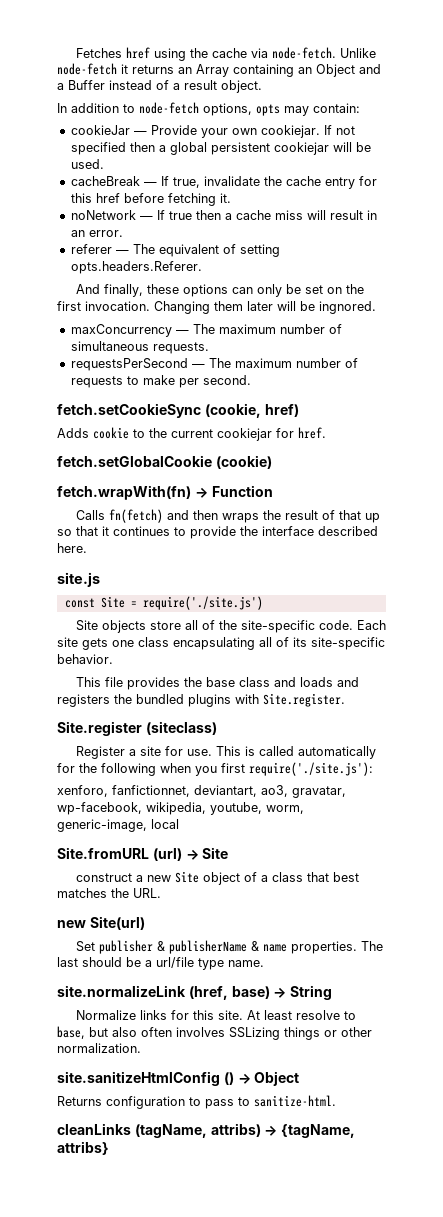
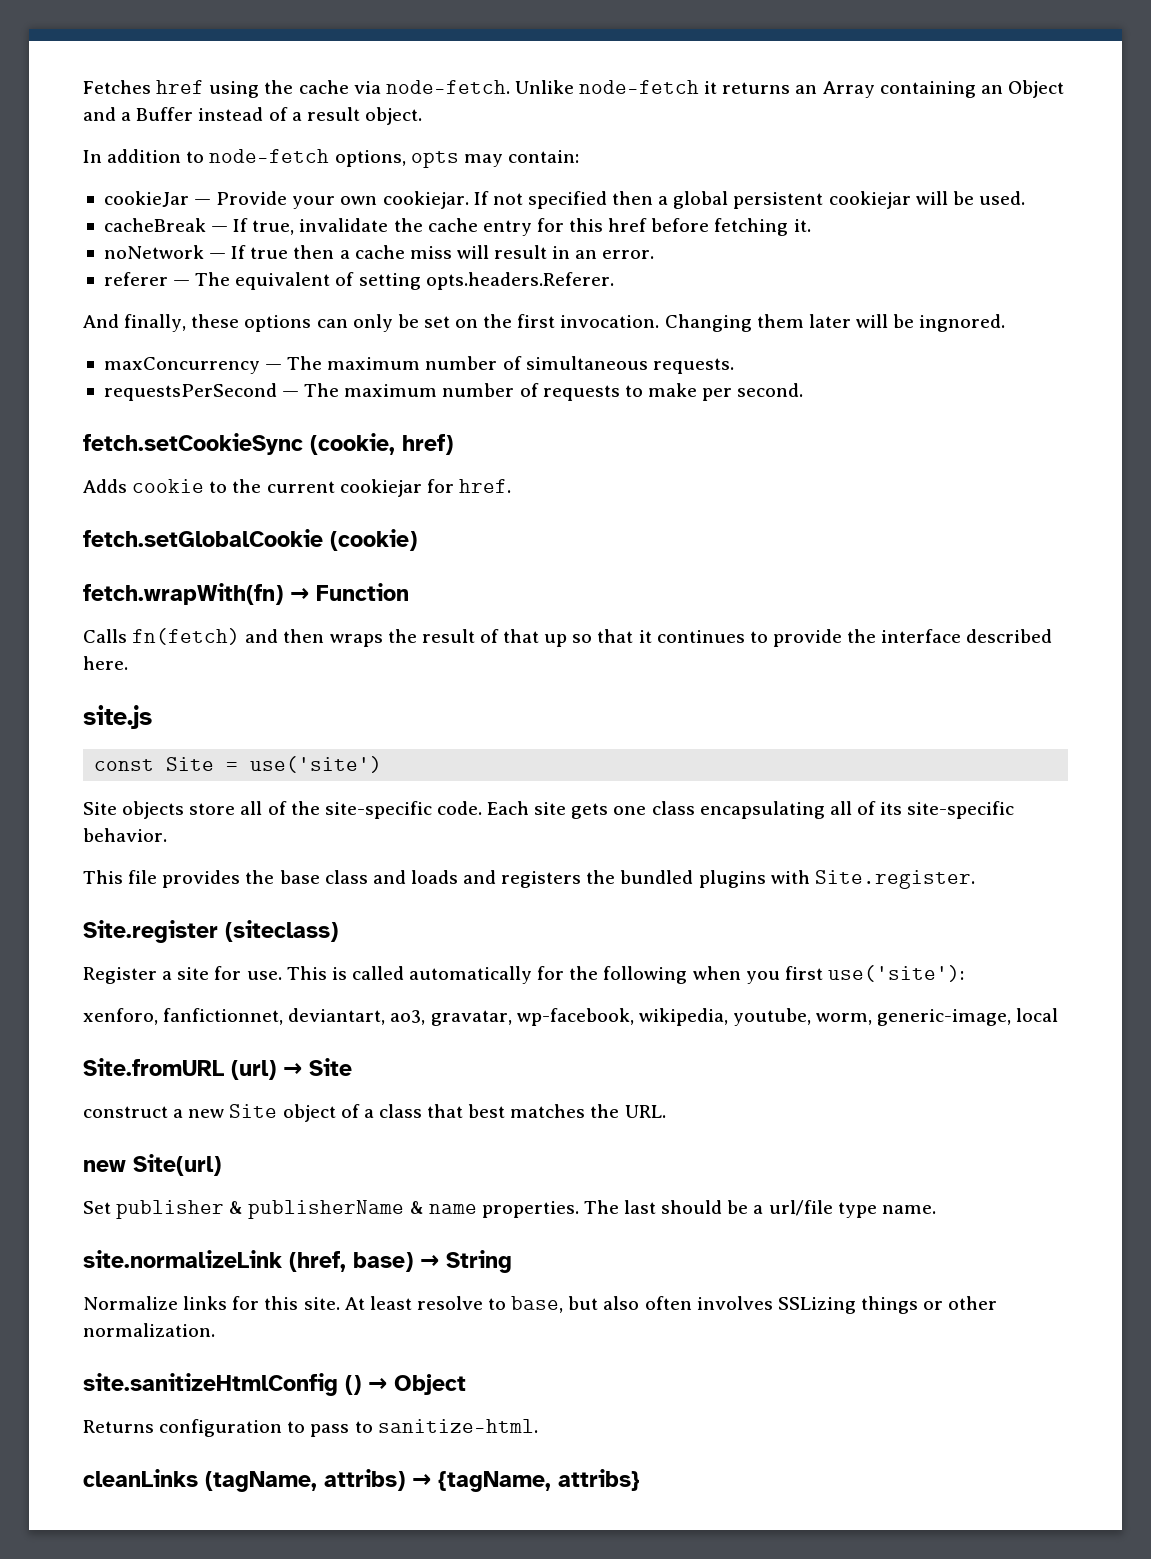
- const Site = require('./site.js')
+ const Site = use('site')
- This is called automatically for the following when you first require('./site.js'):
+ This is called automatically for the following when you first use('site'):

